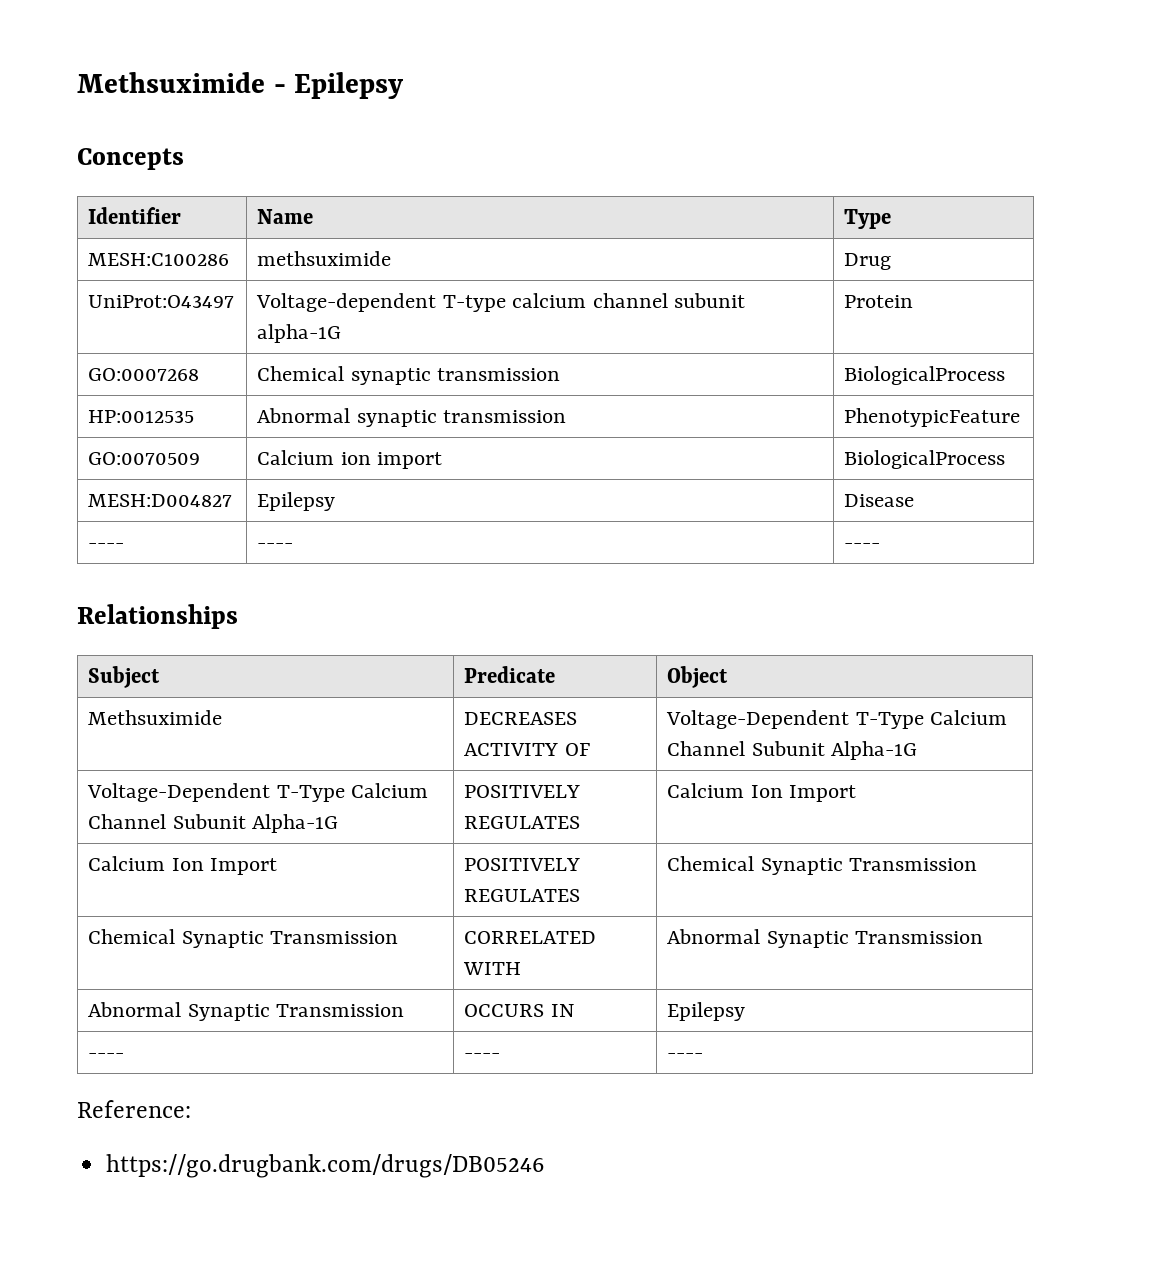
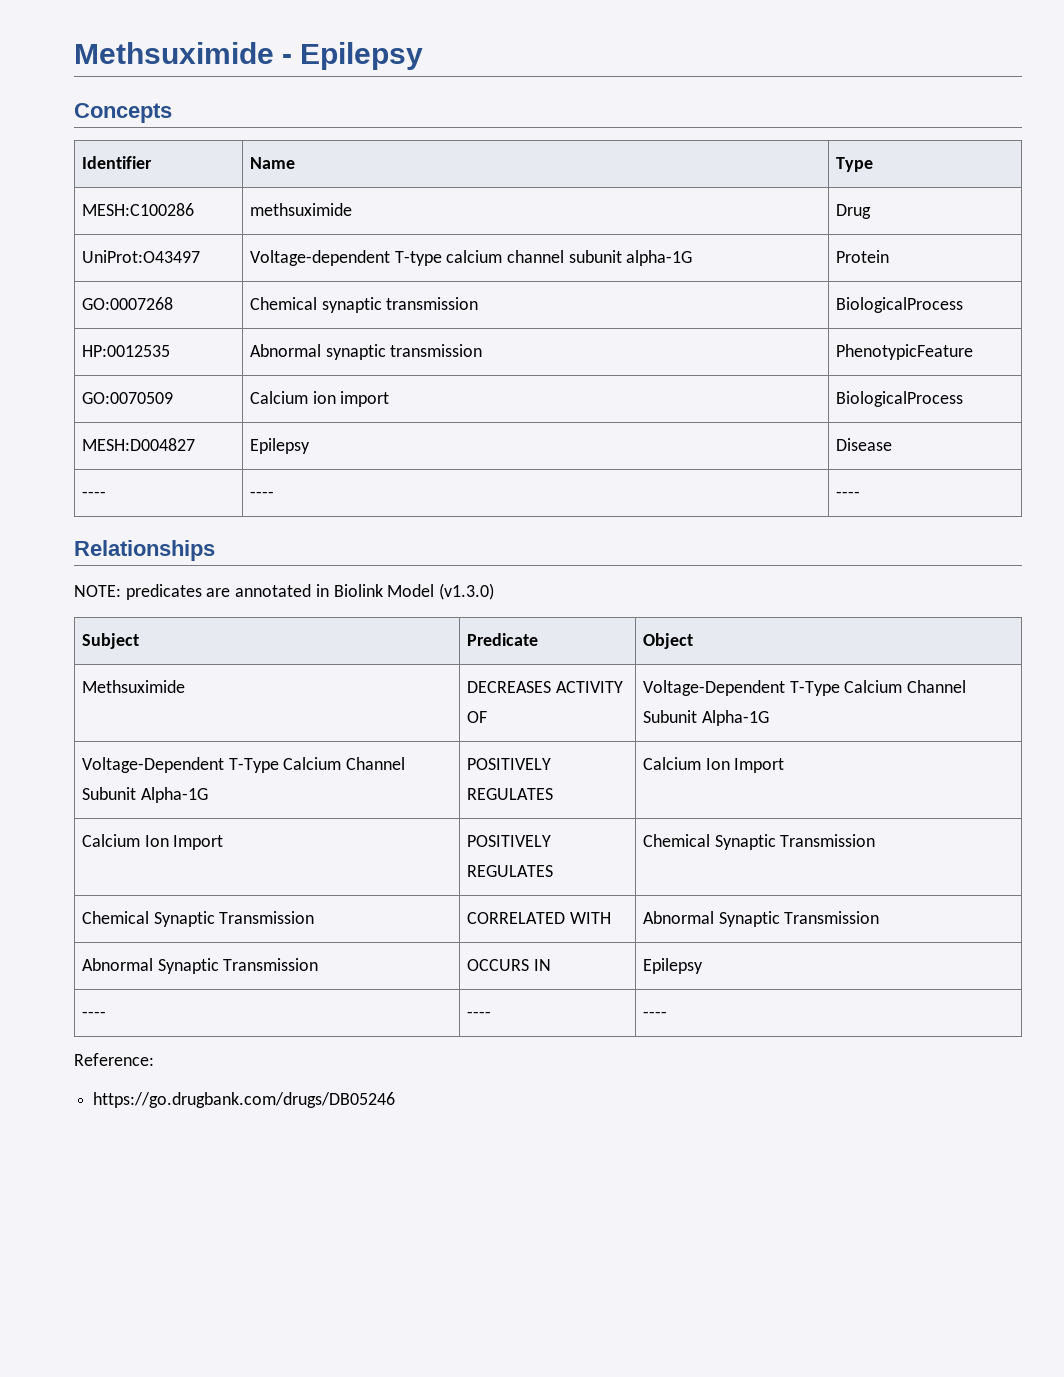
+ NOTE: predicates are annotated in Biolink Model (v1.3.0)

